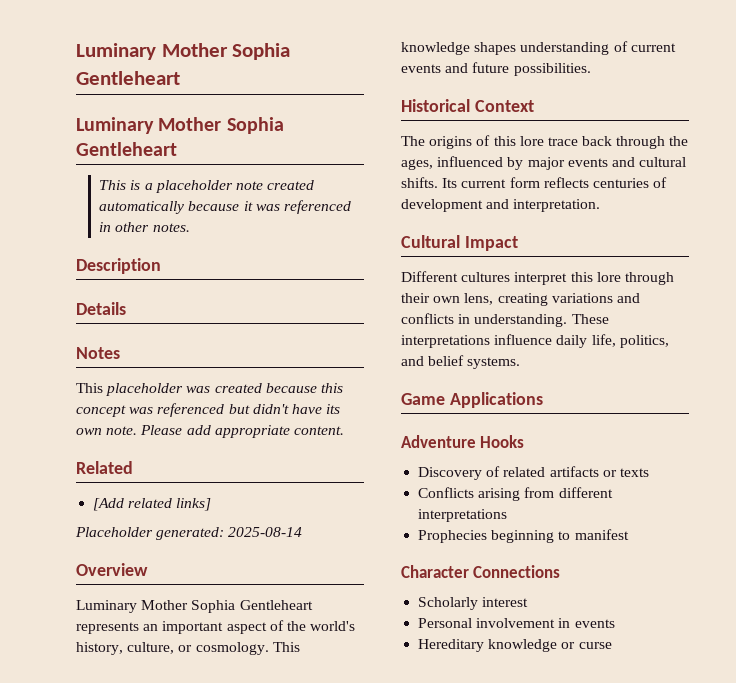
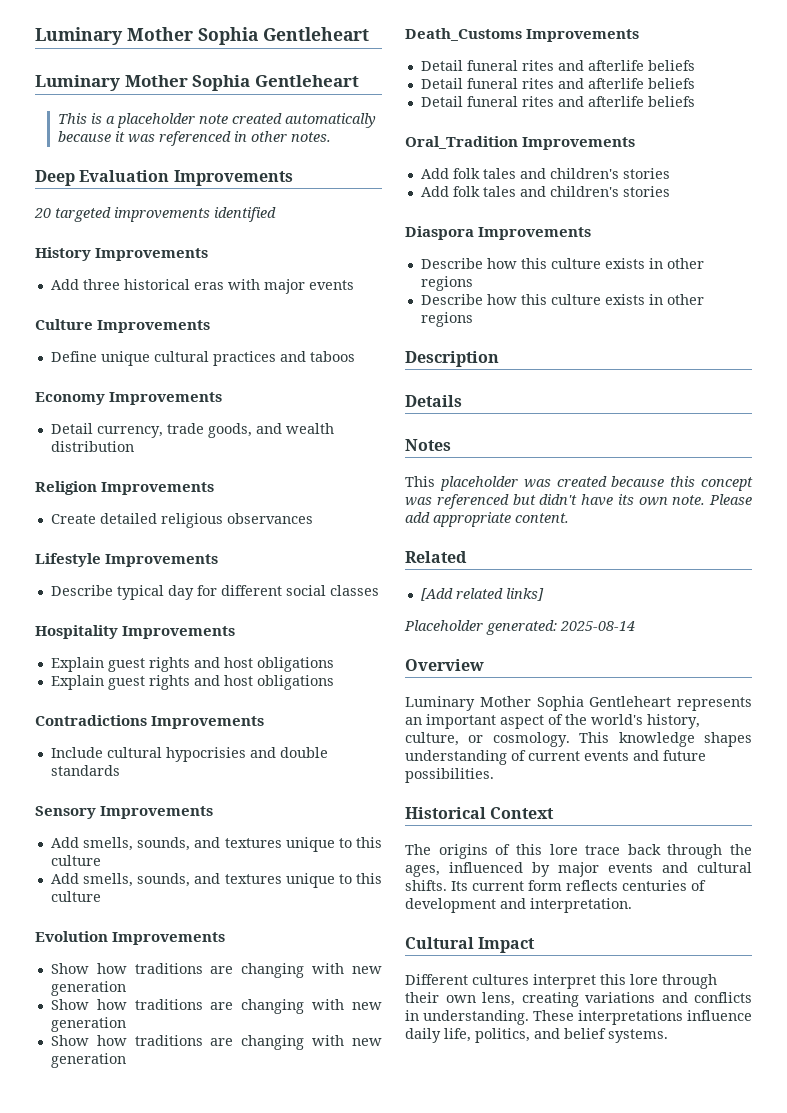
+ Deep Evaluation Improvements
+ 20 targeted improvements identified
+ History Improvements
+ Add three historical eras with major events
+ Culture Improvements
+ Define unique cultural practices and taboos
+ Economy Improvements
+ Detail currency, trade goods, and wealth distribution
+ Religion Improvements
+ Create detailed religious observances
+ Lifestyle Improvements
+ Describe typical day for different social classes
+ Hospitality Improvements
+ Explain guest rights and host obligations
+ Explain guest rights and host obligations
+ Contradictions Improvements
+ Include cultural hypocrisies and double standards
+ Sensory Improvements
+ Add smells, sounds, and textures unique to this culture
+ Add smells, sounds, and textures unique to this culture
+ Evolution Improvements
+ Show how traditions are changing with new generation
+ Show how traditions are changing with new generation
+ Show how traditions are changing with new generation
+ Death_Customs Improvements
+ Detail funeral rites and afterlife beliefs
+ Detail funeral rites and afterlife beliefs
+ Detail funeral rites and afterlife beliefs
+ Oral_Tradition Improvements
+ Add folk tales and children's stories
+ Add folk tales and children's stories
+ Diaspora Improvements
+ Describe how this culture exists in other regions
+ Describe how this culture exists in other regions
- Game Applications
- Adventure Hooks
- Discovery of related artifacts or texts
- Conflicts arising from different interpretations
- Prophecies beginning to manifest
- Character Connections
- Scholarly interest
- Personal involvement in events
- Hereditary knowledge or curse

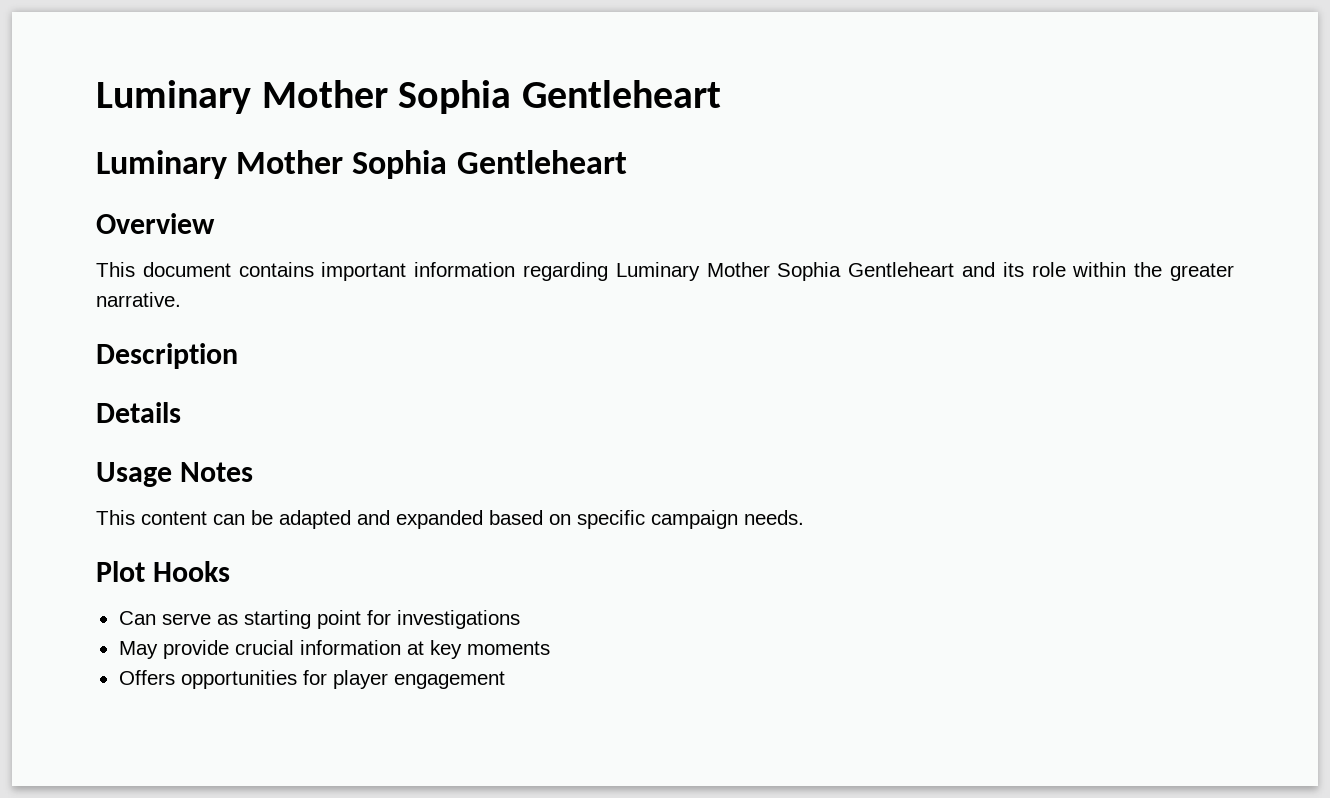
- This is a placeholder note created automatically because it was referenced in other notes.
- Deep Evaluation Improvements
- 20 targeted improvements identified
- History Improvements
- Add three historical eras with major events
- Culture Improvements
- Define unique cultural practices and taboos
- Economy Improvements
- Detail currency, trade goods, and wealth distribution
- Religion Improvements
- Create detailed religious observances
- Lifestyle Improvements
- Describe typical day for different social classes
- Hospitality Improvements
- Explain guest rights and host obligations
- Explain guest rights and host obligations
- Contradictions Improvements
- Include cultural hypocrisies and double standards
- Sensory Improvements
- Add smells, sounds, and textures unique to this culture
- Add smells, sounds, and textures unique to this culture
- Evolution Improvements
- Show how traditions are changing with new generation
- Show how traditions are changing with new generation
- Show how traditions are changing with new generation
- Death_Customs Improvements
- Detail funeral rites and afterlife beliefs
- Detail funeral rites and afterlife beliefs
- Detail funeral rites and afterlife beliefs
- Oral_Tradition Improvements
- Add folk tales and children's stories
- Add folk tales and children's stories
- Diaspora Improvements
- Describe how this culture exists in other regions
- Describe how this culture exists in other regions
+ Overview
+ This document contains important information regarding Luminary Mother Sophia Gentleheart and its role within the greater narrative.
- Notes
+ Usage Notes
- This placeholder was created because this concept was referenced but didn't have its own note. Please add appropriate content.
- Related
- [Add related links]
- Placeholder generated: 2025-08-14
- Overview
- Luminary Mother Sophia Gentleheart represents an important aspect of the world's history, culture, or cosmology. This knowledge shapes understanding of current events and future possibilities.
- Historical Context
- The origins of this lore trace back through the ages, influenced by major events and cultural shifts. Its current form reflects centuries of development and interpretation.
- Cultural Impact
- Different cultures interpret this lore through their own lens, creating variations and conflicts in understanding. These interpretations influence daily life, politics, and belief systems.
+ This content can be adapted and expanded based on specific campaign needs.
+ Plot Hooks
+ Can serve as starting point for investigations
+ May provide crucial information at key moments
+ Offers opportunities for player engagement

